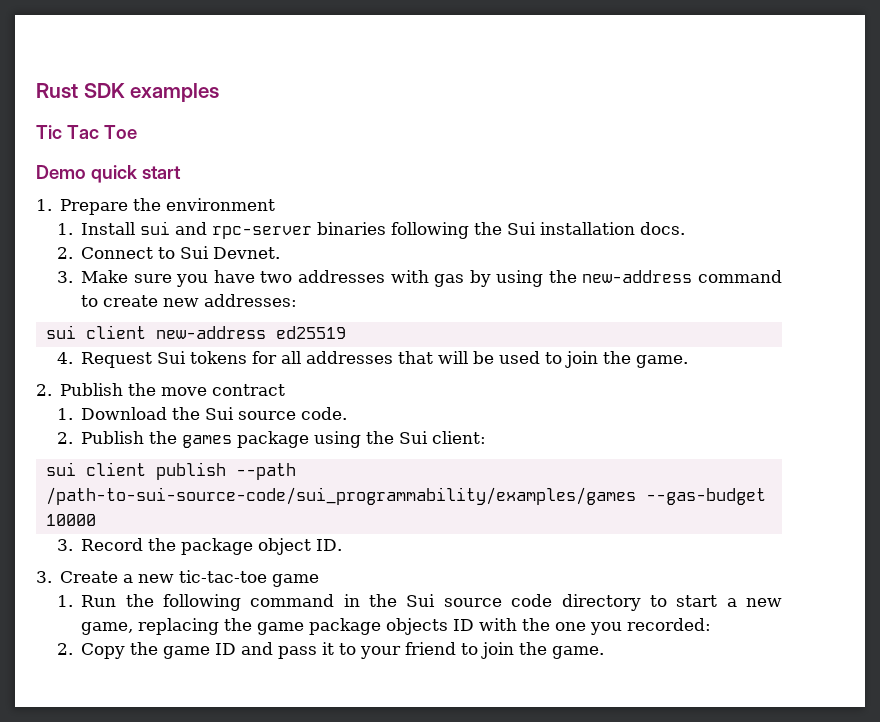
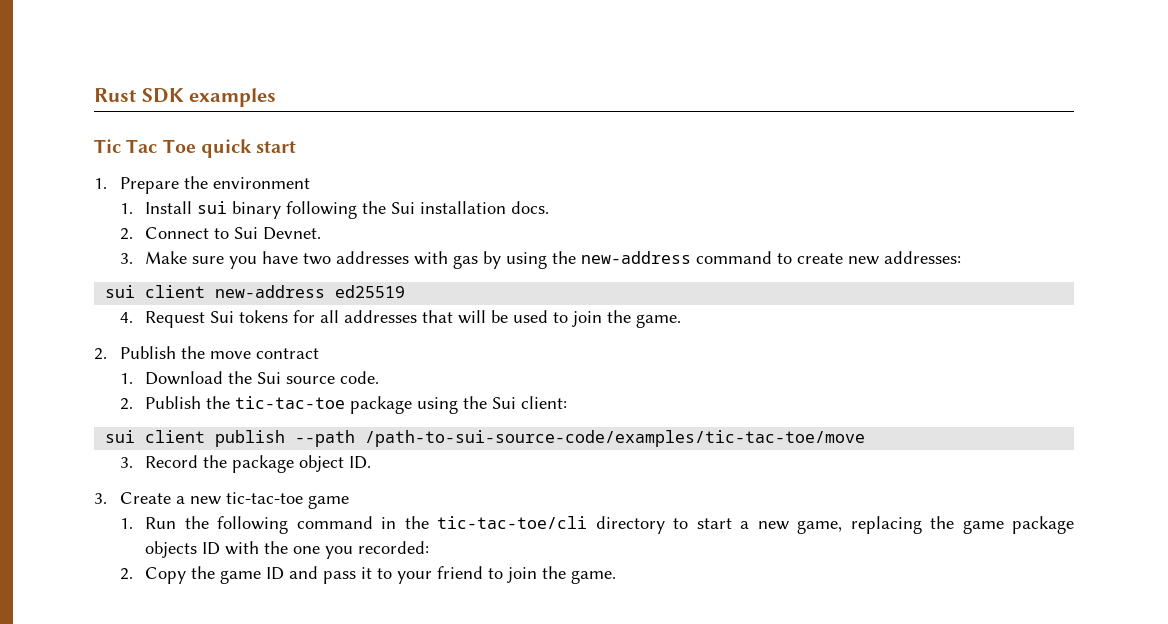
- Tic Tac Toe
- Demo quick start
+ Tic Tac Toe quick start
- 1. Install sui and rpc-server binaries following the Sui installation docs.
+ 1. Install sui binary following the Sui installation docs.
- 2. Publish the games package using the Sui client:
+ 2. Publish the tic-tac-toe package using the Sui client:
- sui client publish --path /path-to-sui-source-code/sui_programmability/examples/games --gas-budget 10000
+ sui client publish --path /path-to-sui-source-code/examples/tic-tac-toe/move
- 1. Run the following command in the Sui source code directory to start a new game, replacing the game package objects ID with the one you recorded:
+ 1. Run the following command in the tic-tac-toe/cli directory to start a new game, replacing the game package objects ID with the one you recorded:

